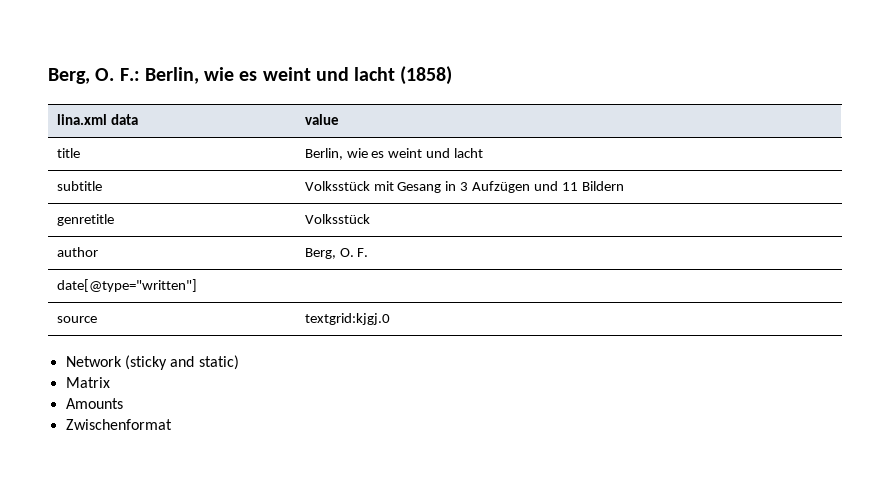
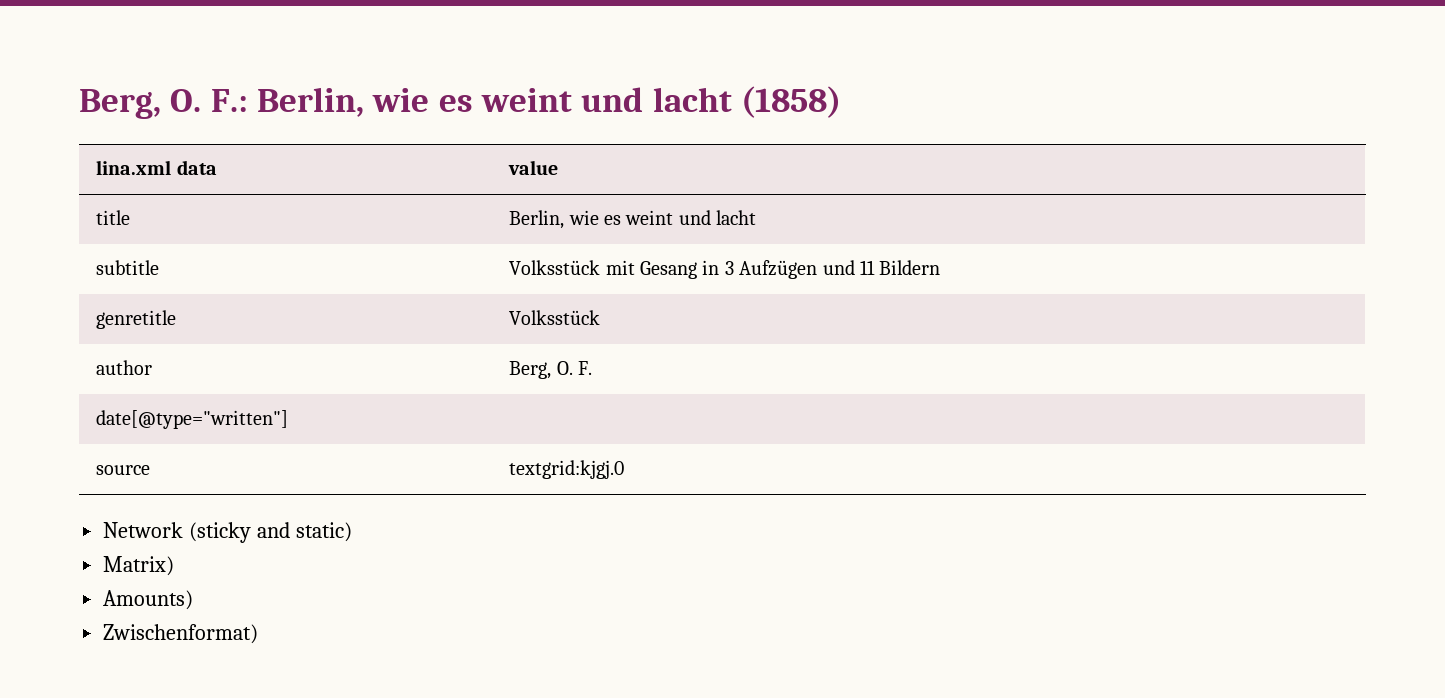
- Matrix
- Amounts
- Zwischenformat
+ Matrix)
+ Amounts)
+ Zwischenformat)

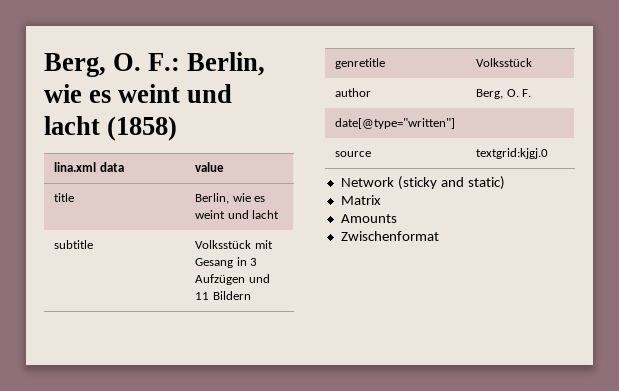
- Matrix)
- Amounts)
- Zwischenformat)
+ Matrix
+ Amounts
+ Zwischenformat

